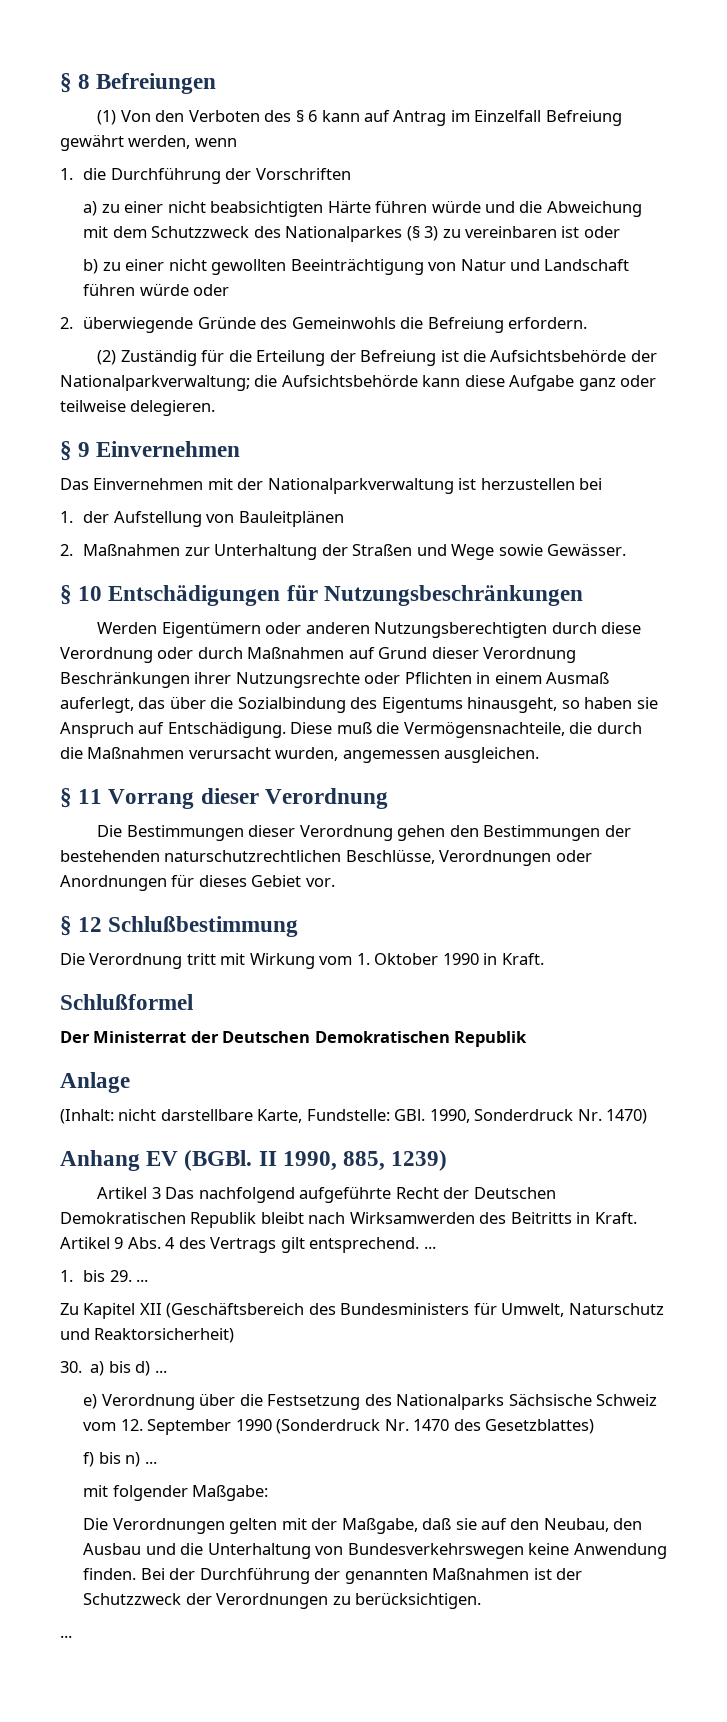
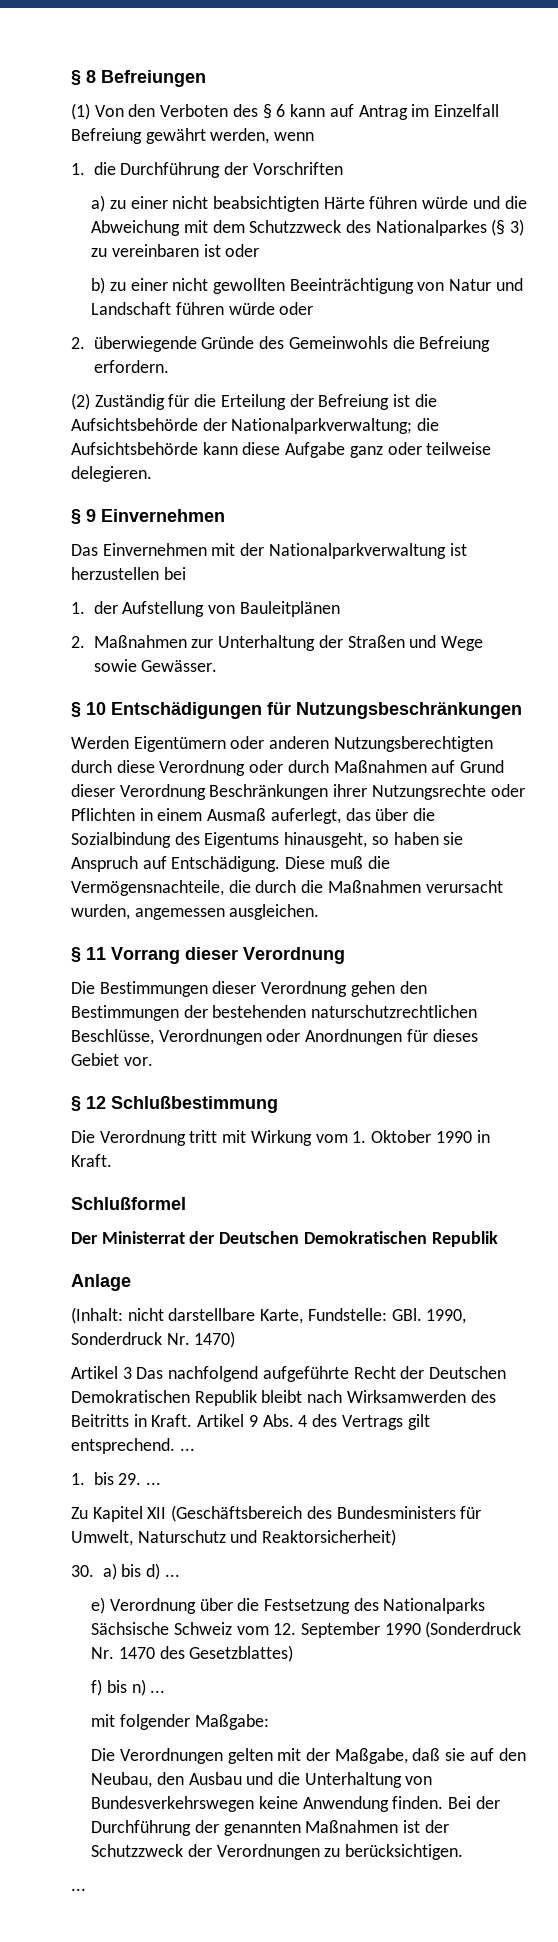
- Anhang EV (BGBl. II 1990, 885, 1239)

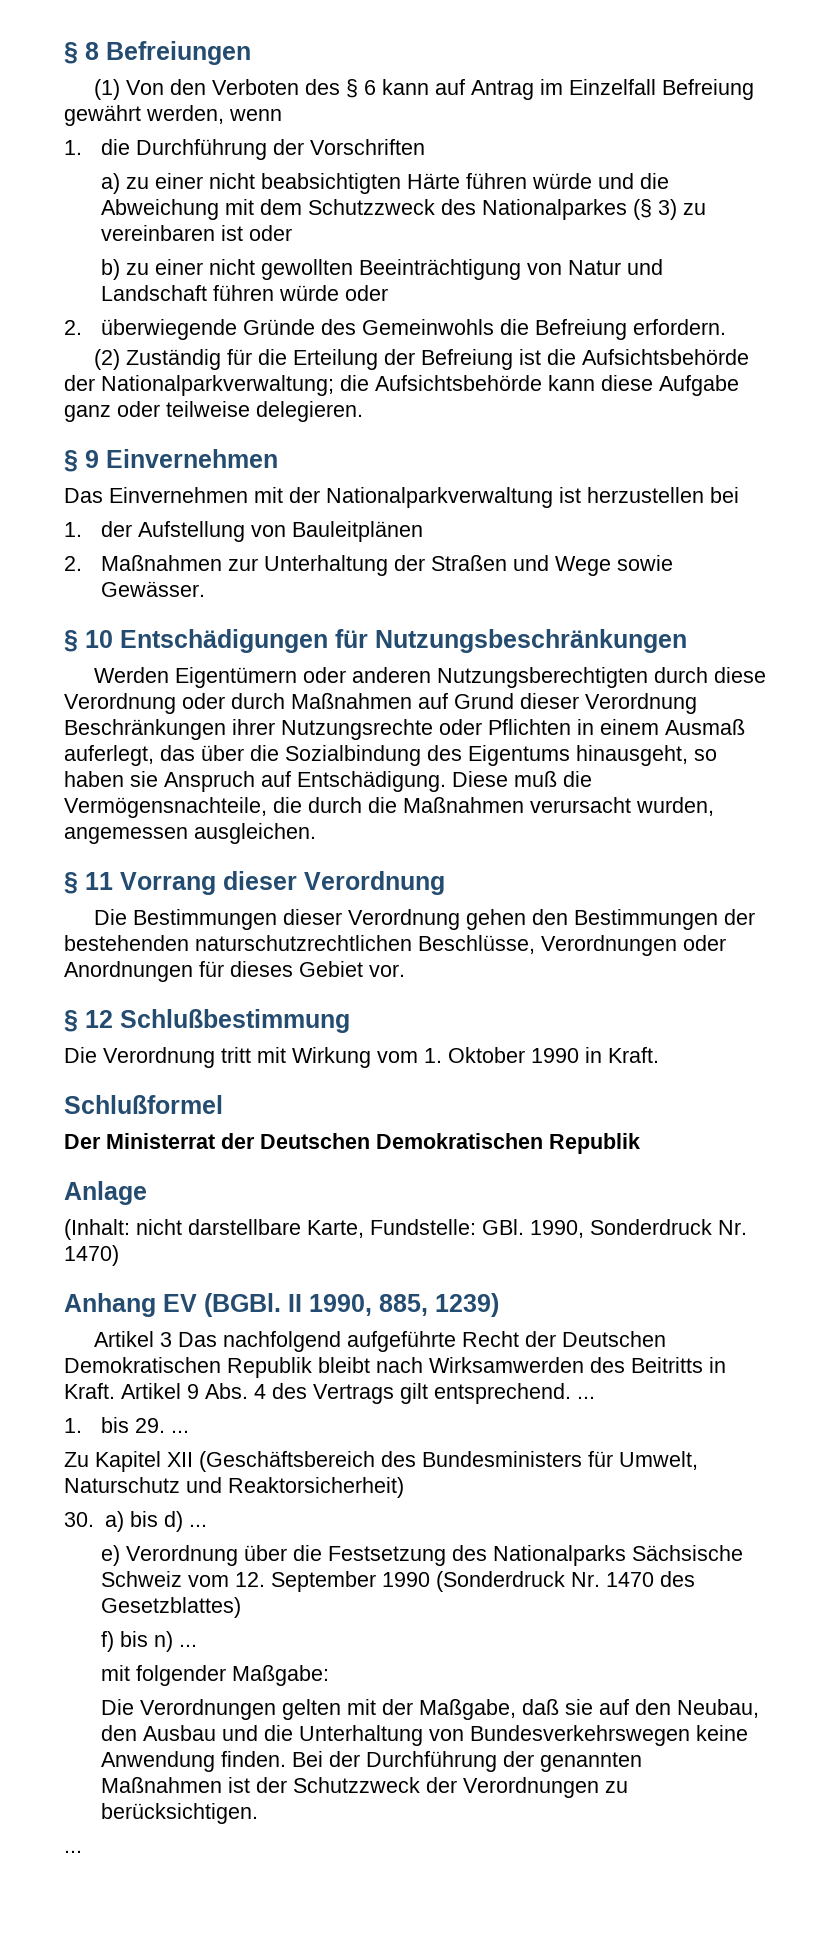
+ Anhang EV (BGBl. II 1990, 885, 1239)

